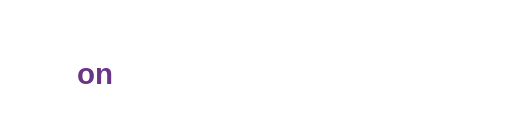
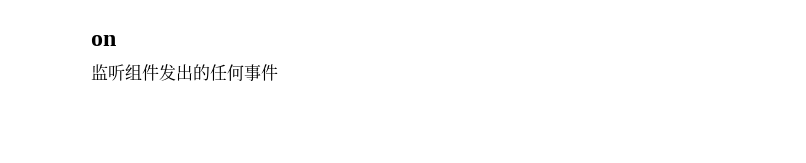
+ 监听组件发出的任何事件

